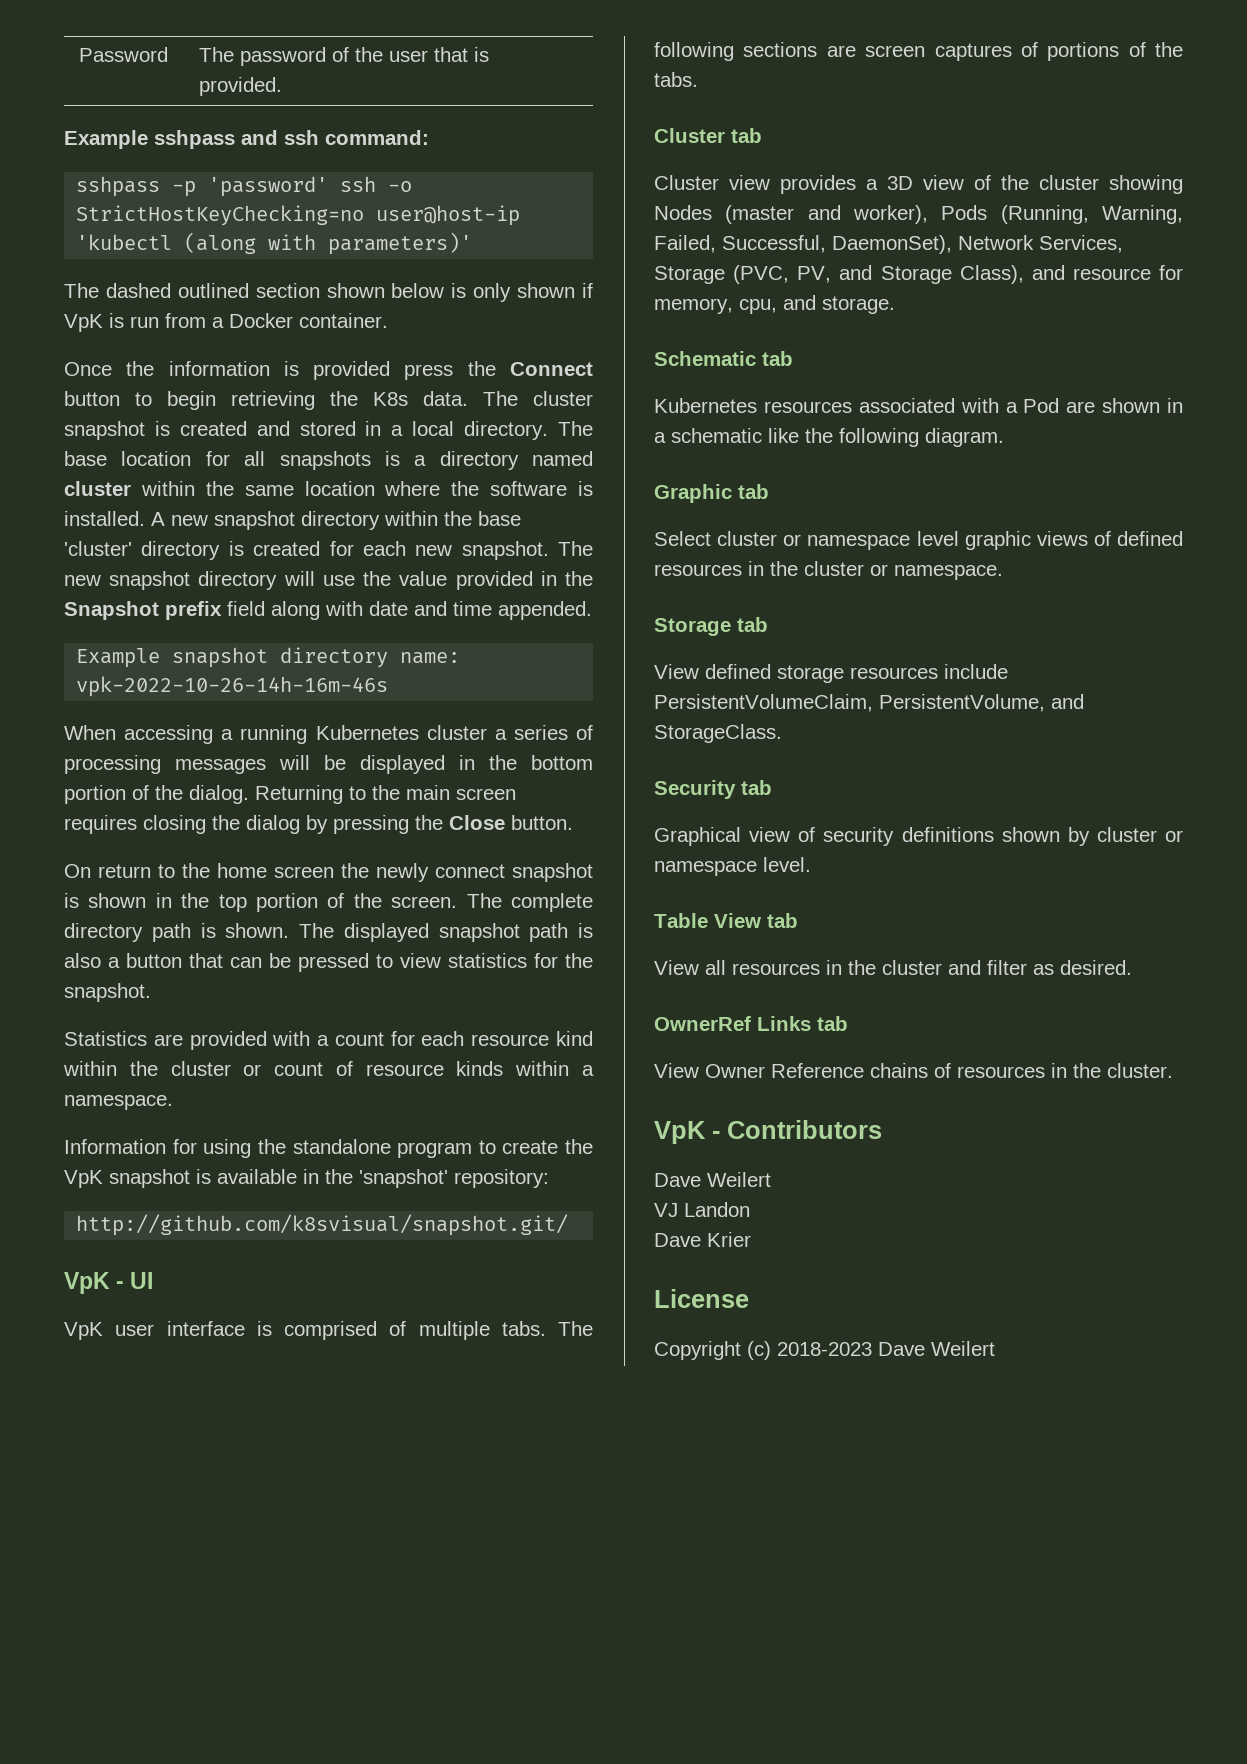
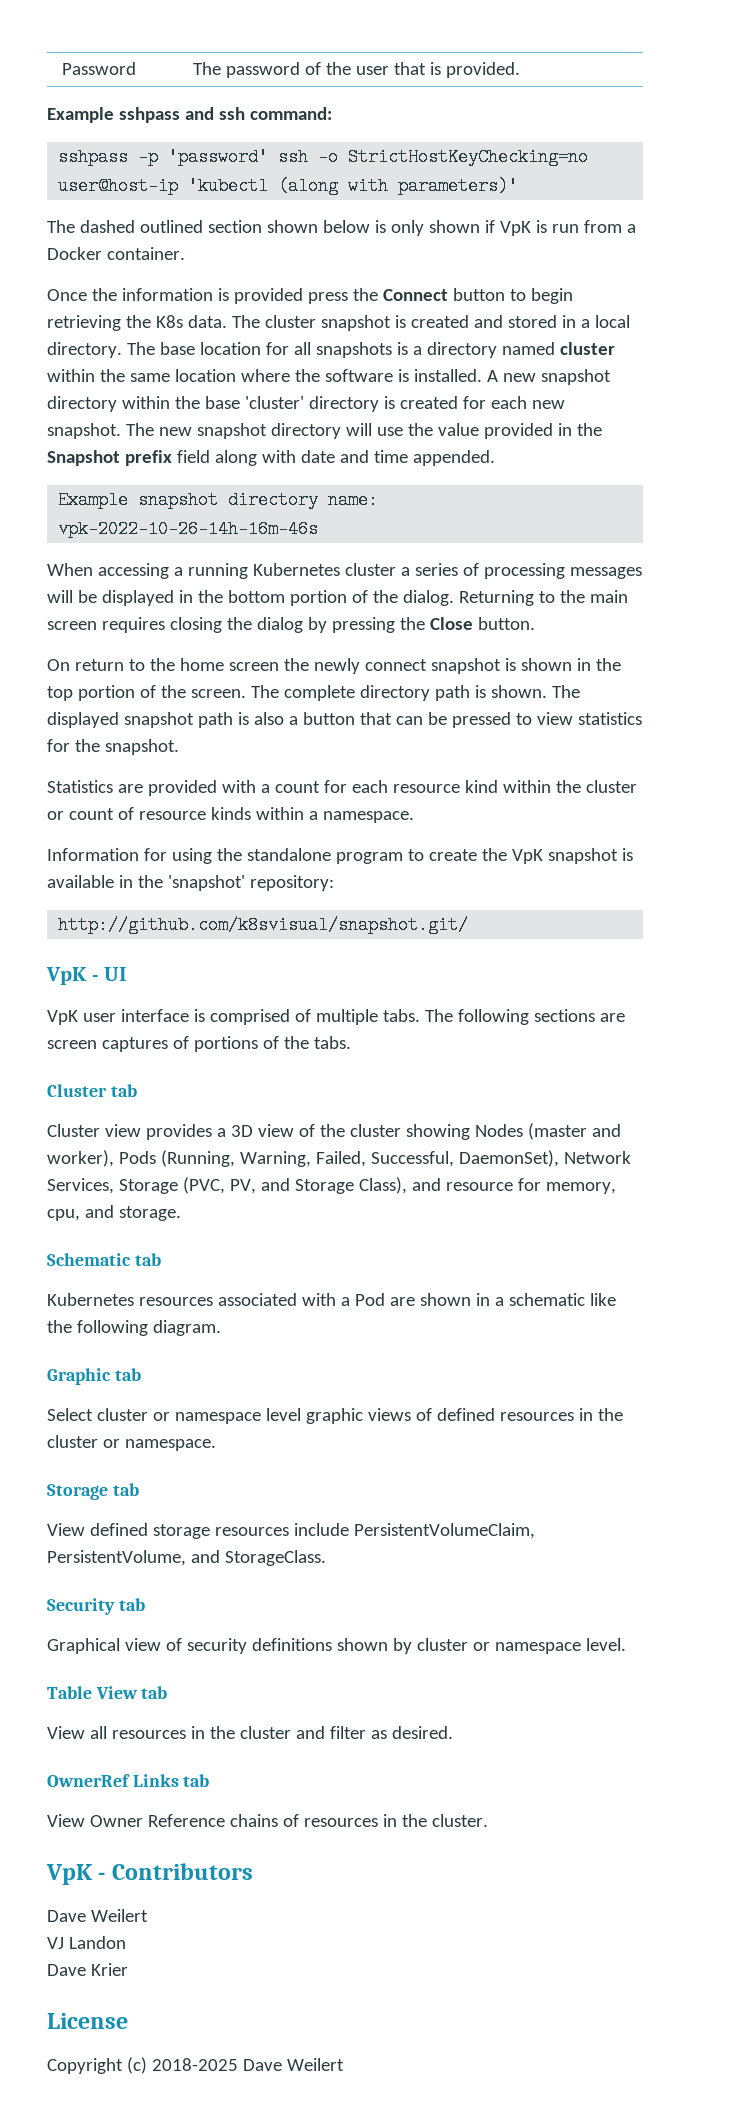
- Copyright (c) 2018-2023 Dave Weilert
+ Copyright (c) 2018-2025 Dave Weilert

